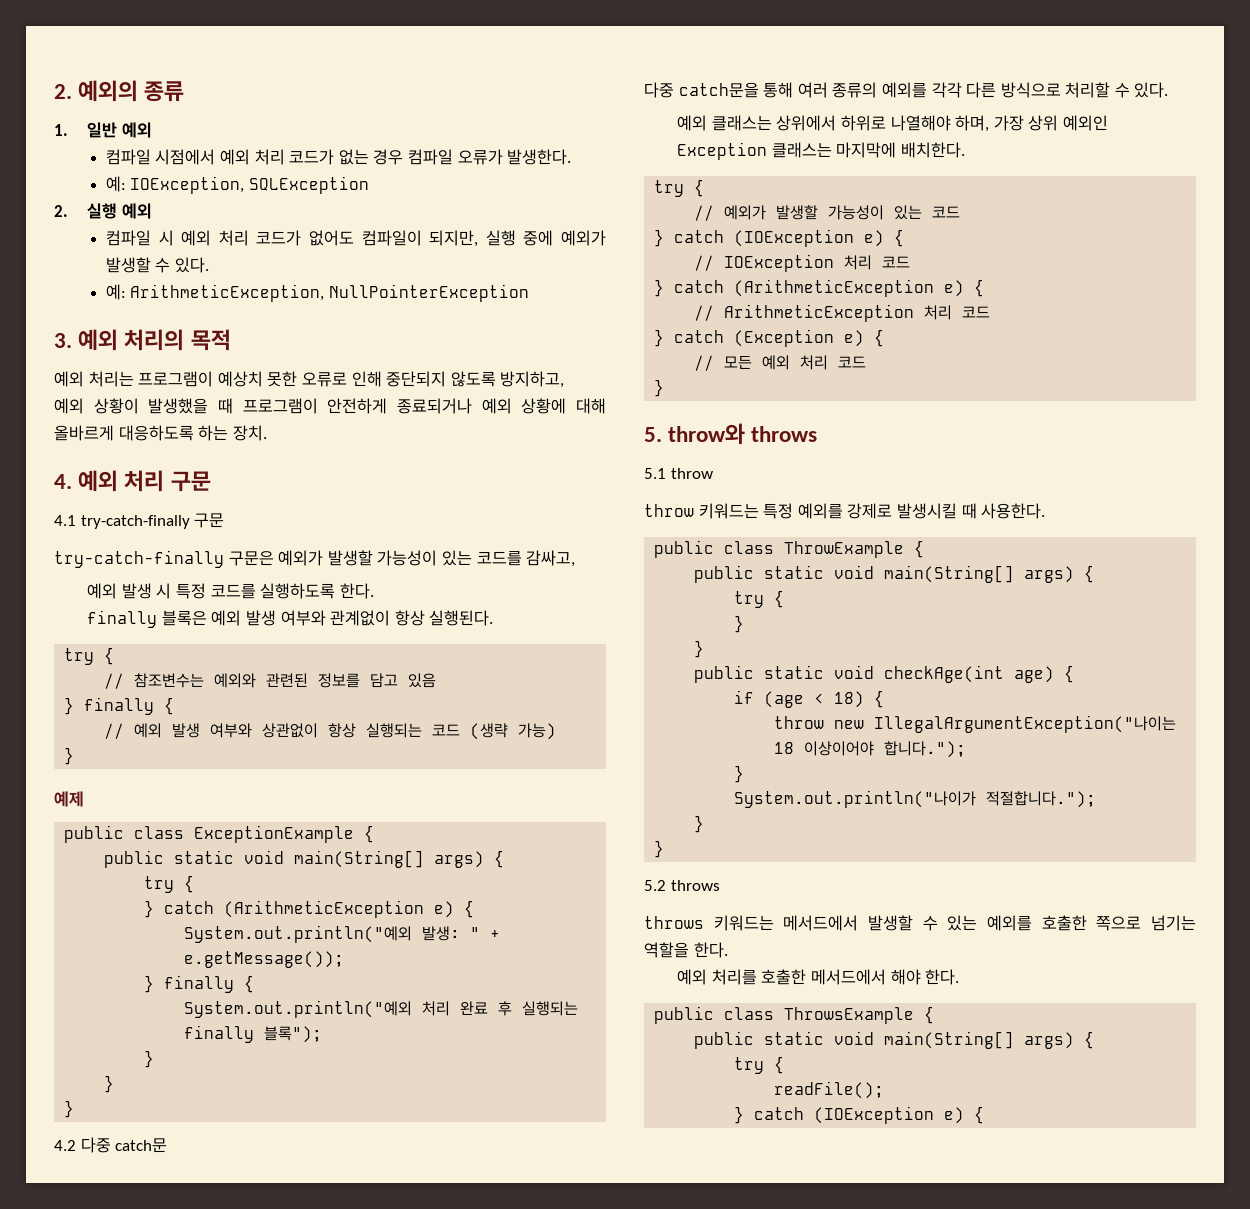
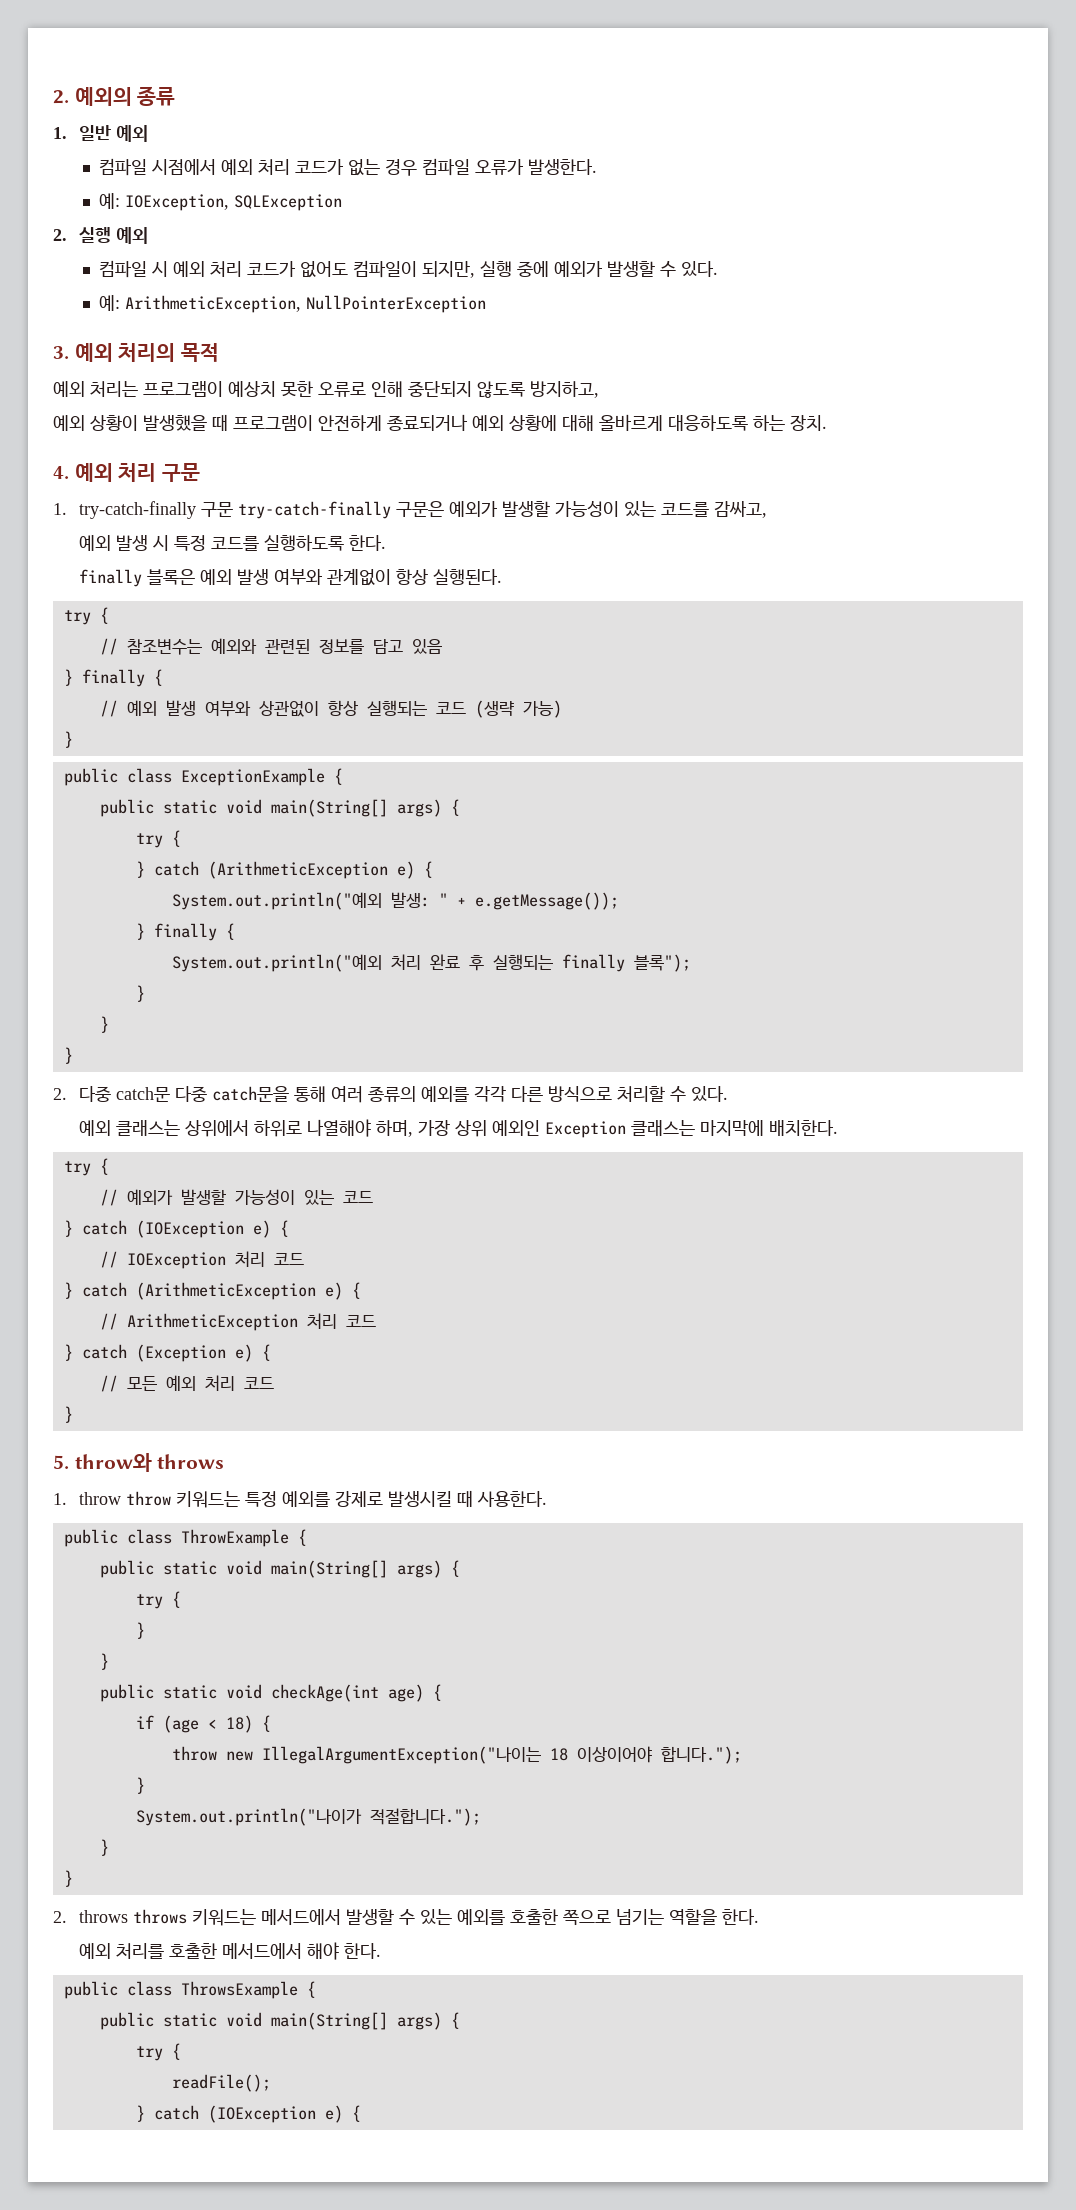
- 4.1 try-catch-finally 구문
- try-catch-finally 구문은 예외가 발생할 가능성이 있는 코드를 감싸고,
+ 1. try-catch-finally 구문 try-catch-finally 구문은 예외가 발생할 가능성이 있는 코드를 감싸고,
- 예제
- 4.2 다중 catch문
- 다중 catch문을 통해 여러 종류의 예외를 각각 다른 방식으로 처리할 수 있다.
+ 2. 다중 catch문 다중 catch문을 통해 여러 종류의 예외를 각각 다른 방식으로 처리할 수 있다.
- 5.1 throw
- throw 키워드는 특정 예외를 강제로 발생시킬 때 사용한다.
+ 1. throw throw 키워드는 특정 예외를 강제로 발생시킬 때 사용한다.
- 5.2 throws
- throws 키워드는 메서드에서 발생할 수 있는 예외를 호출한 쪽으로 넘기는 역할을 한다.
+ 2. throws throws 키워드는 메서드에서 발생할 수 있는 예외를 호출한 쪽으로 넘기는 역할을 한다.

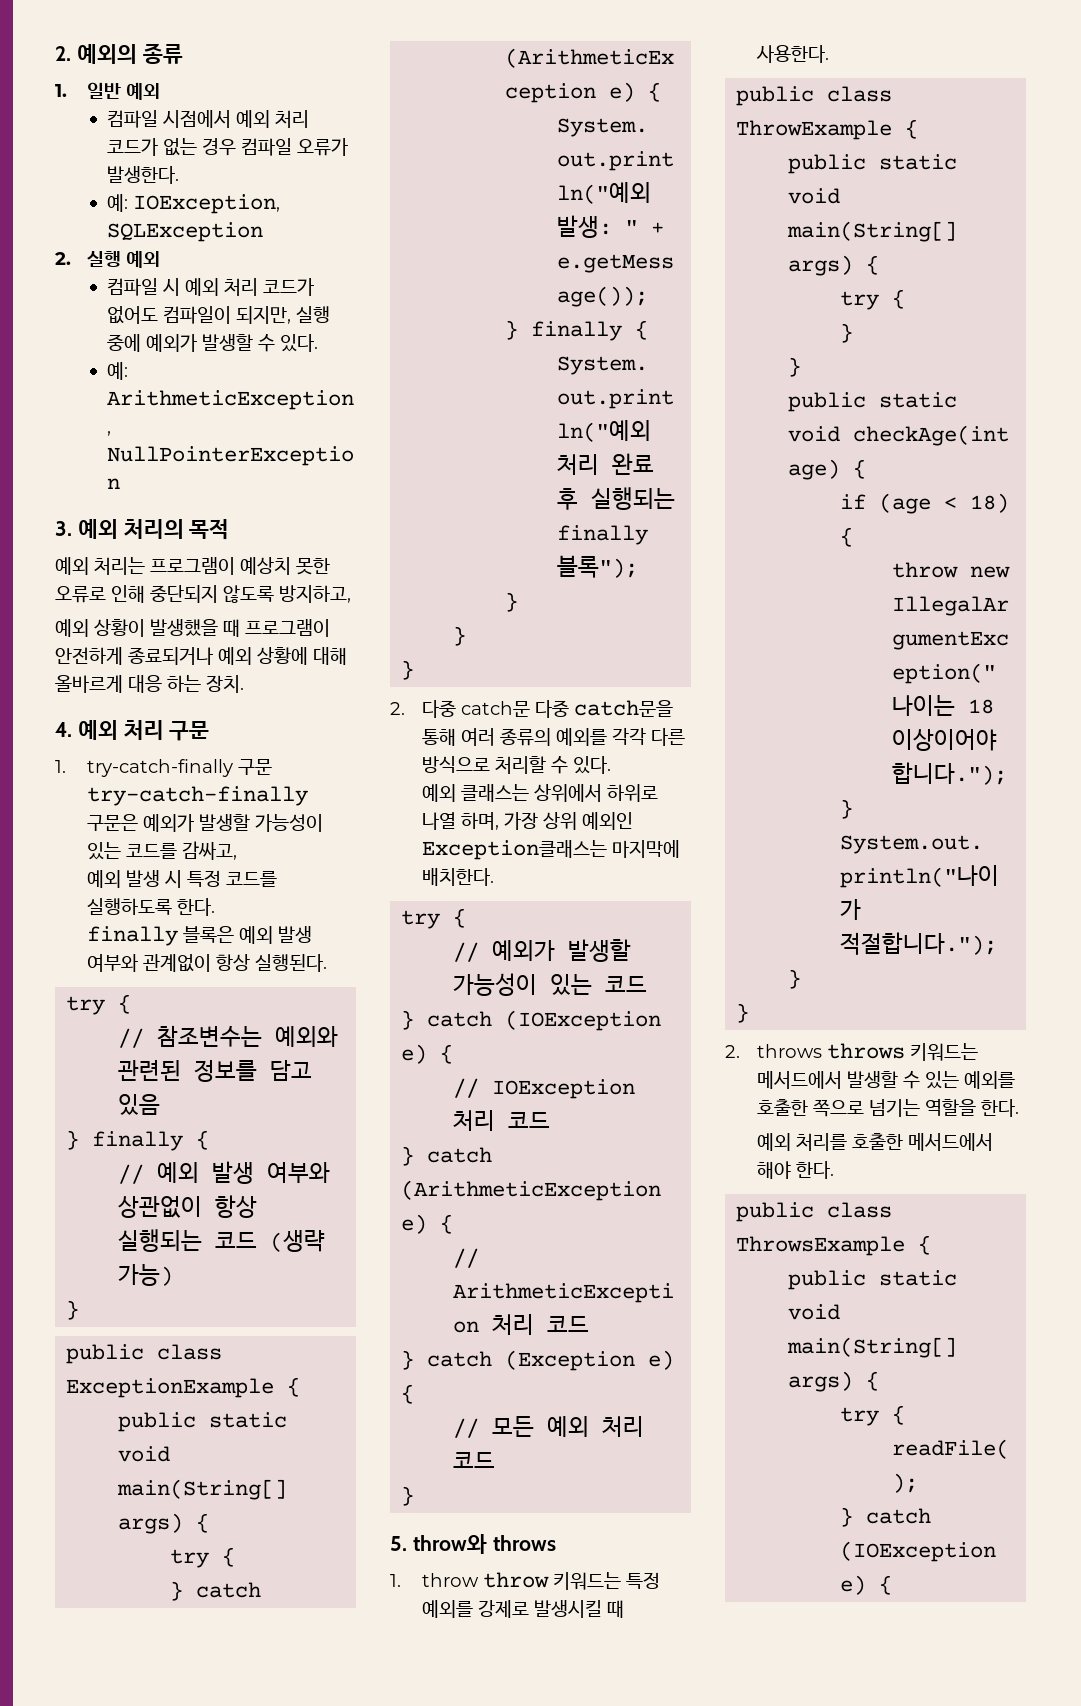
- 예외 상황이 발생했을 때 프로그램이 안전하게 종료되거나 예외 상황에 대해 올바르게 대응하도록 하는 장치.
+ 예외 상황이 발생했을 때 프로그램이 안전하게 종료되거나 예외 상황에 대해 올바르게 대응 하는 장치.
- 예외 클래스는 상위에서 하위로 나열해야 하며, 가장 상위 예외인 Exception 클래스는 마지막에 배치한다.
+ 예외 클래스는 상위에서 하위로 나열 하며, 가장 상위 예외인 Exception클래스는 마지막에 배치한다.

